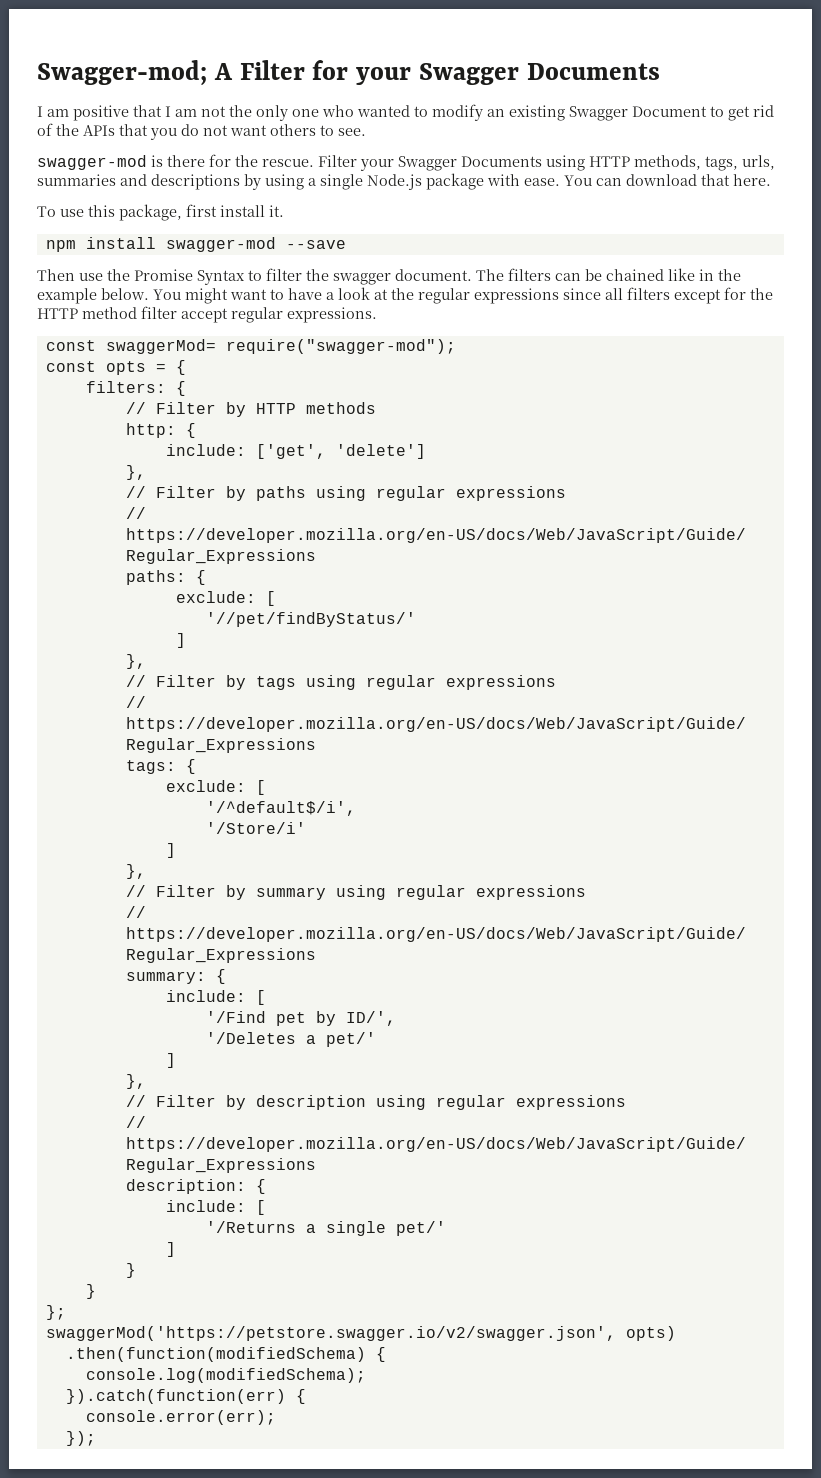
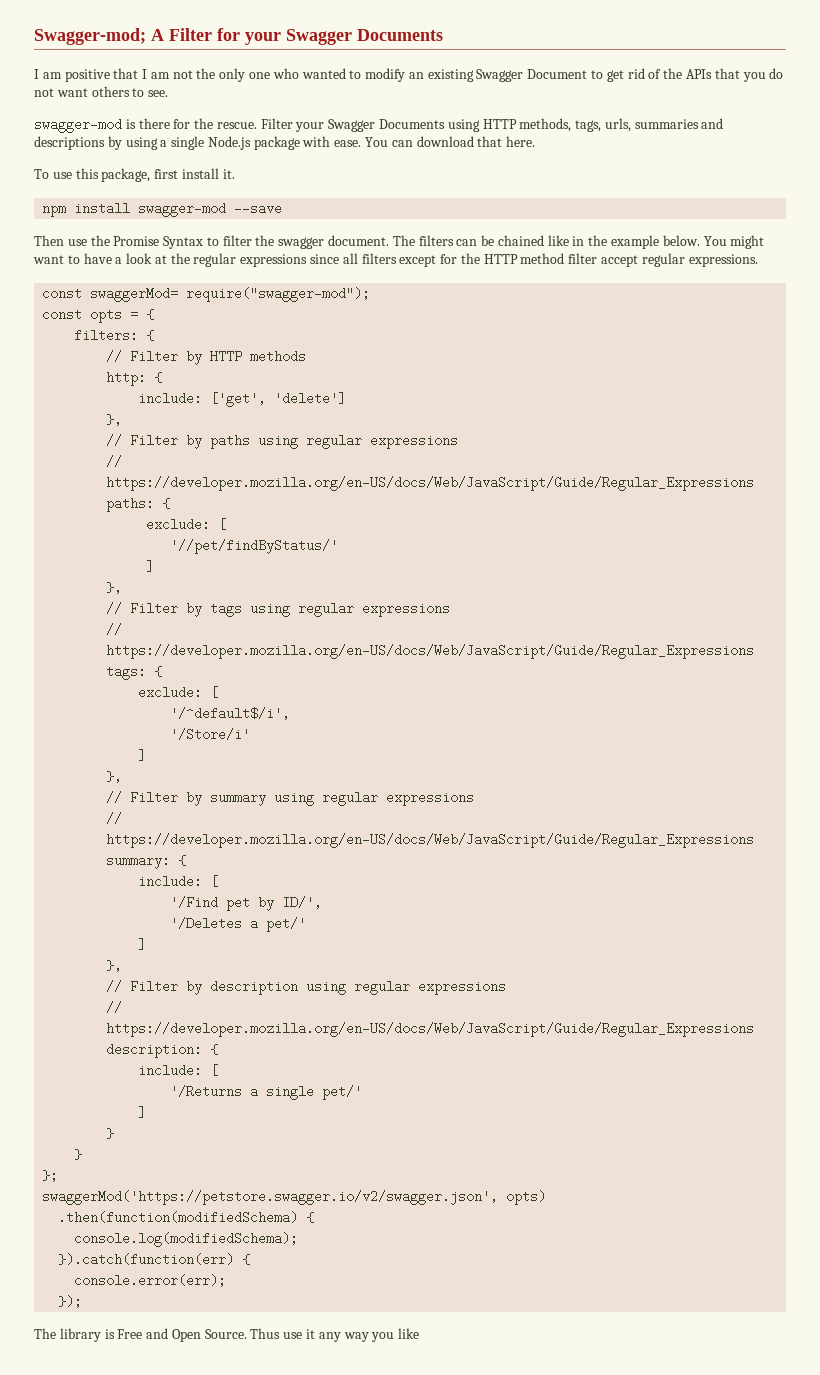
+ The library is Free and Open Source. Thus use it any way you like

